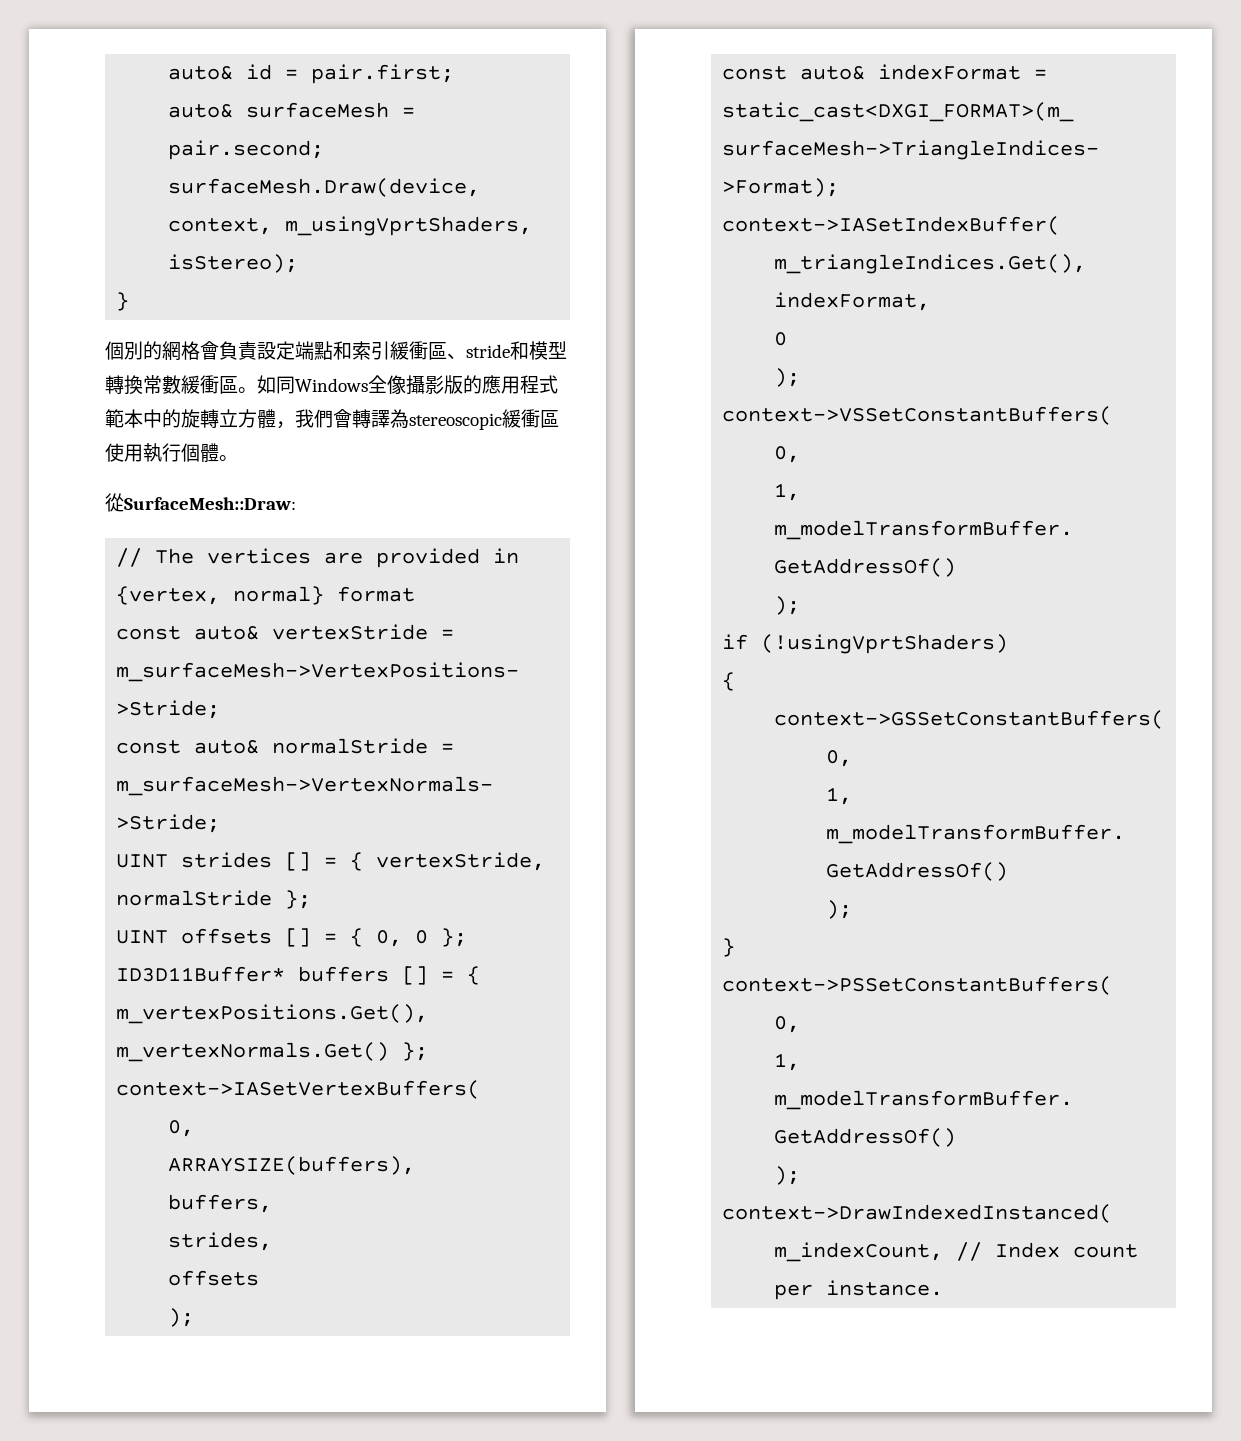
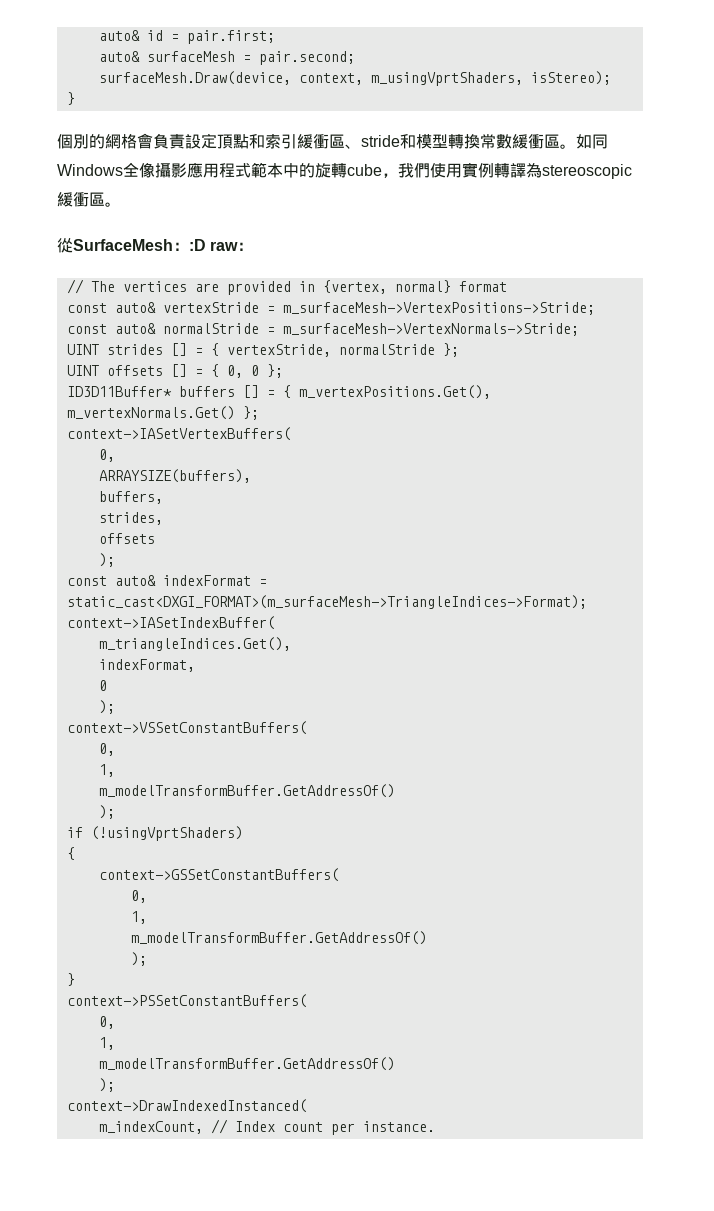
- 個別的網格會負責設定端點和索引緩衝區、stride和模型轉換常數緩衝區。
+ 個別的網格會負責設定頂點和索引緩衝區、stride和模型轉換常數緩衝區。
- 如同Windows全像攝影版的應用程式範本中的旋轉立方體，我們會轉譯為stereoscopic緩衝區使用執行個體。
- 從SurfaceMesh::Draw:
+ 如同Windows全像攝影應用程式範本中的旋轉cube，我們使用實例轉譯為stereoscopic緩衝區。
+ 從SurfaceMesh：:D raw：

